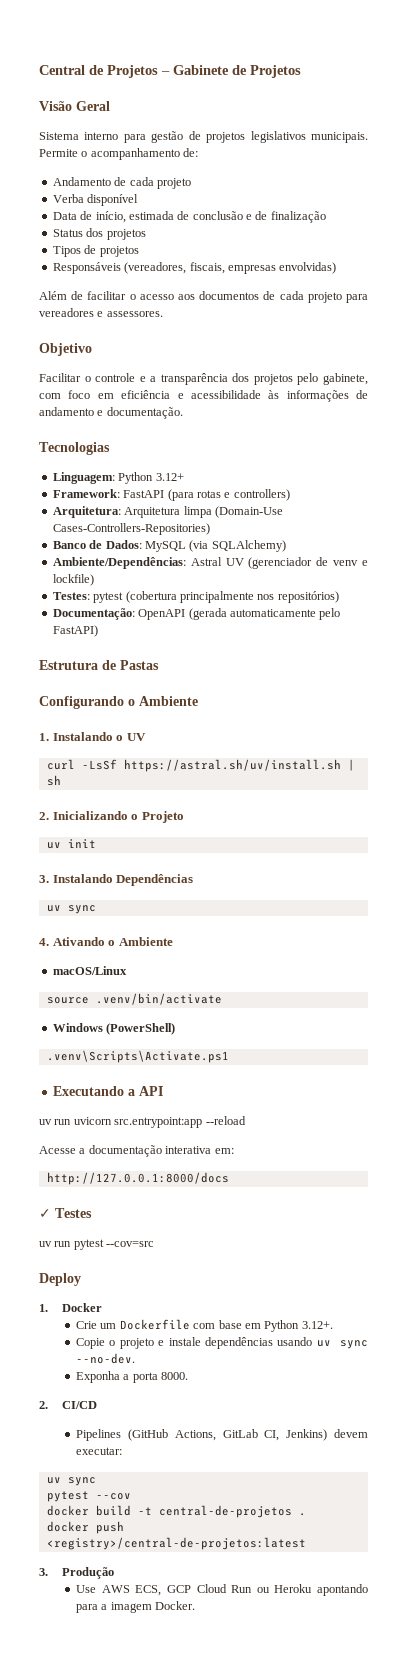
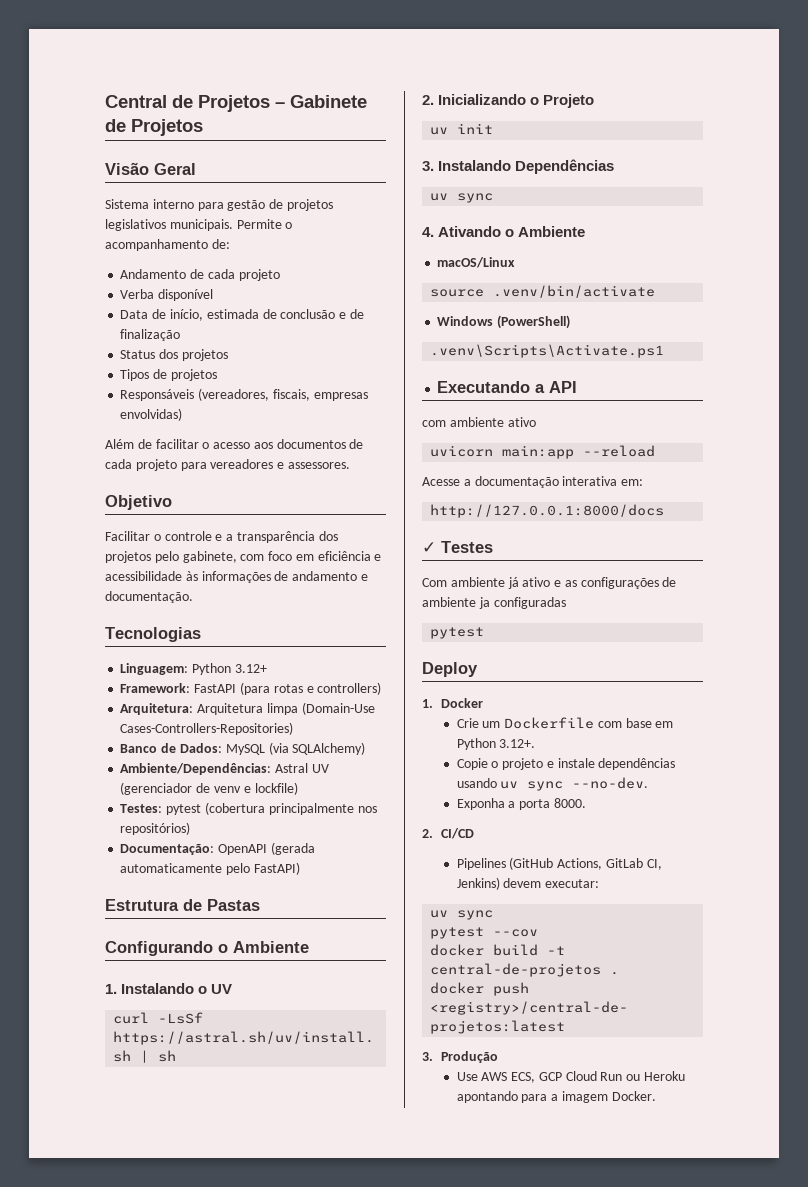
- uv run uvicorn src.entrypoint:app --reload
+ com ambiente ativo
+ uvicorn main:app --reload
- uv run pytest --cov=src
+ Com ambiente já ativo e as configurações de ambiente ja configuradas
+ pytest

